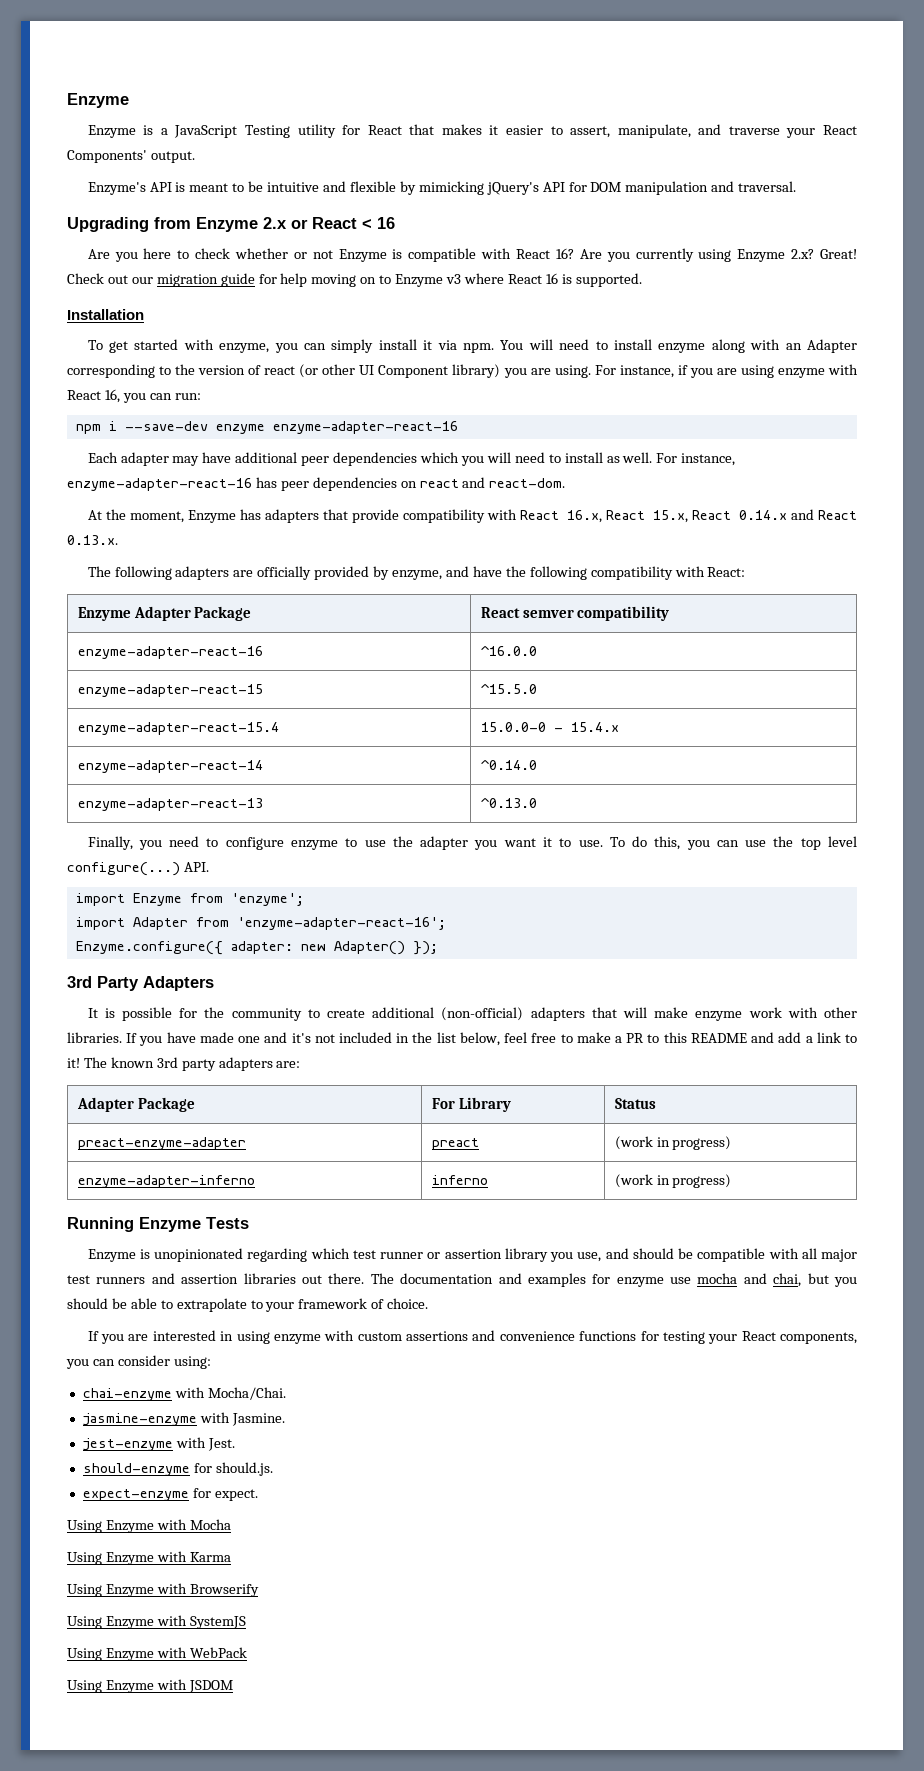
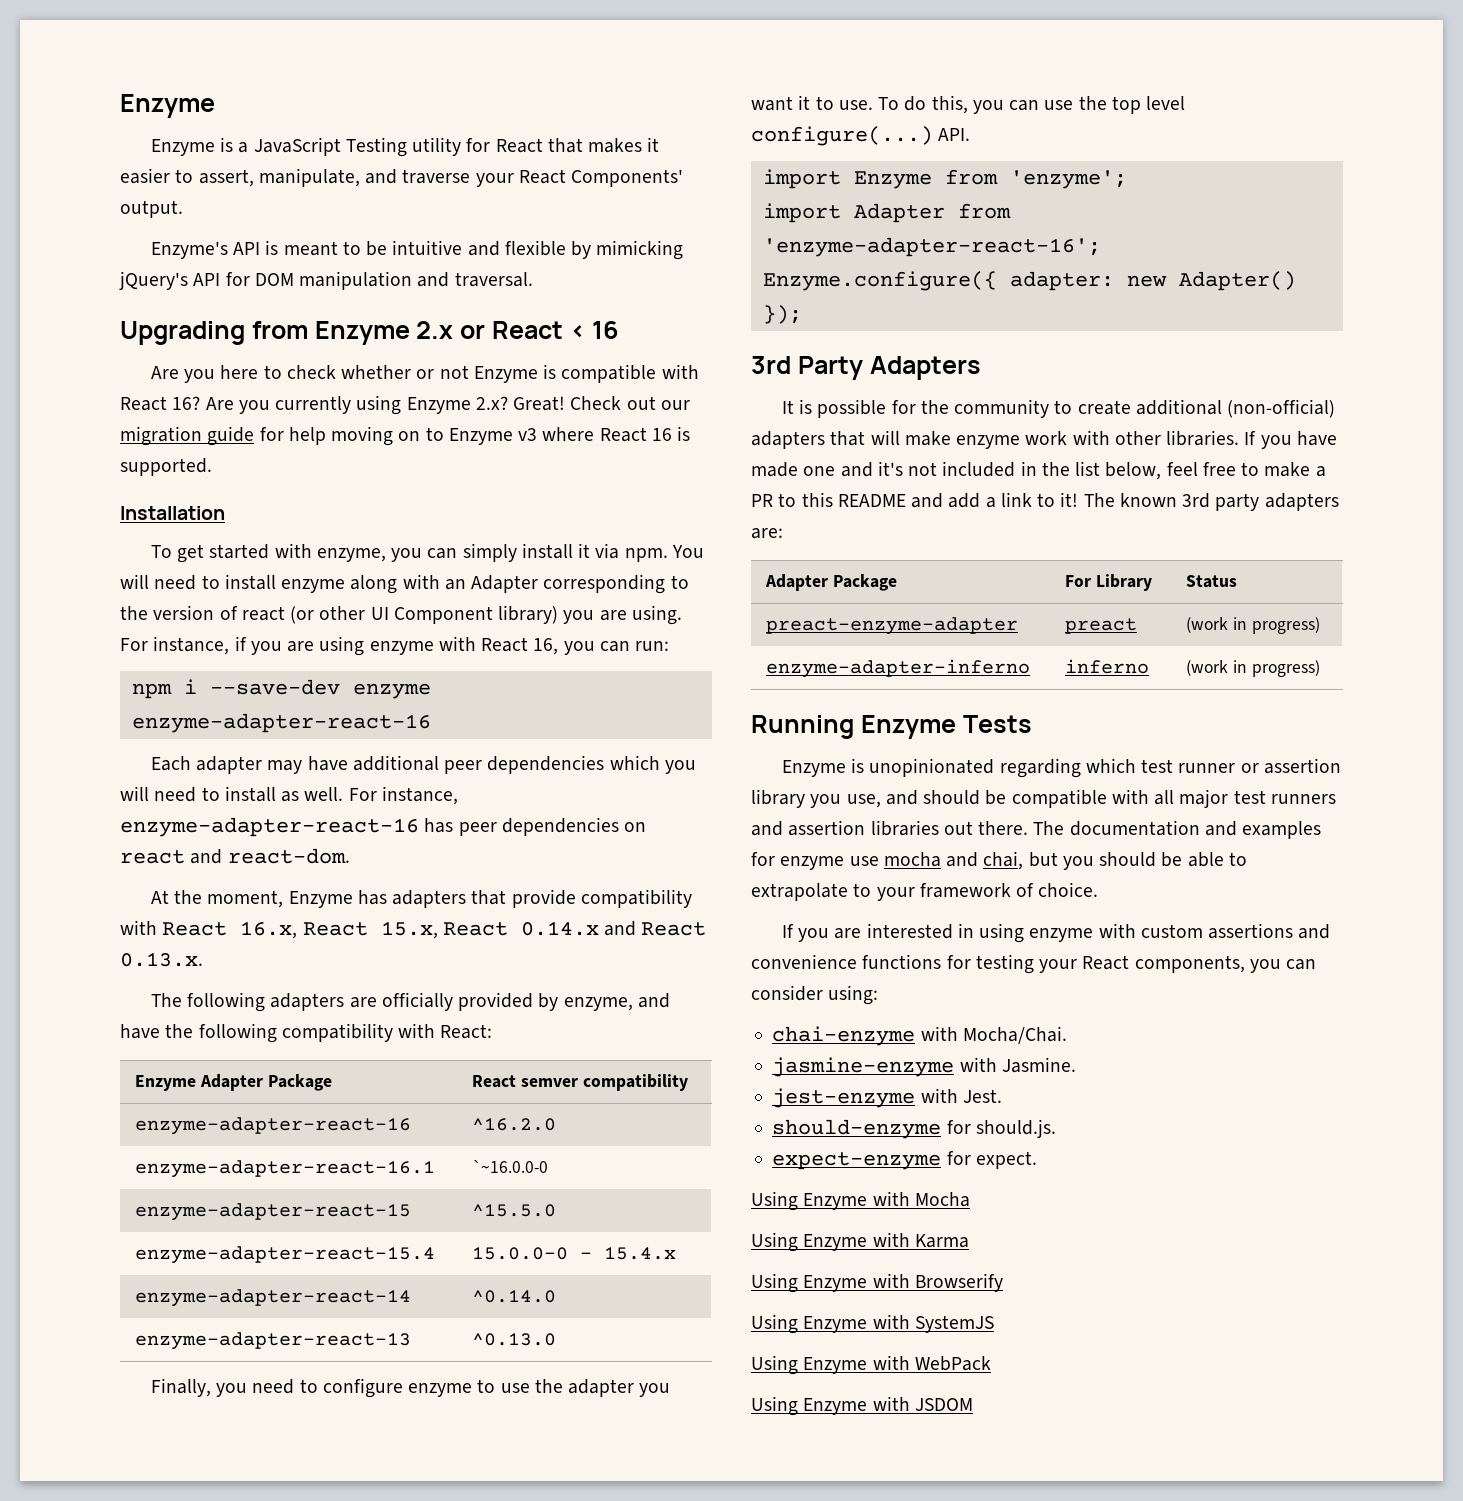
- enzyme-adapter-react-16 | ^16.0.0
+ enzyme-adapter-react-16 | ^16.2.0
+ enzyme-adapter-react-16.1 | `~16.0.0-0

